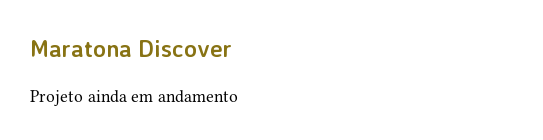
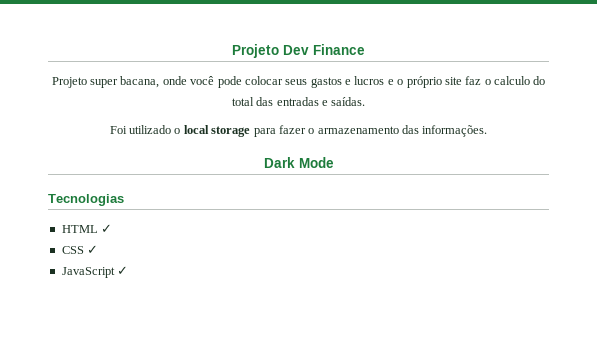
- Maratona Discover
- Projeto ainda em andamento
+ Projeto Dev Finance
+ Projeto super bacana, onde você pode colocar seus gastos e lucros e o próprio site faz o calculo do total das entradas e saídas.
+ Foi utilizado o local storage para fazer o armazenamento das informações.
+ Dark Mode
+ Tecnologias
+ HTML ✓
+ CSS ✓
+ JavaScript ✓

